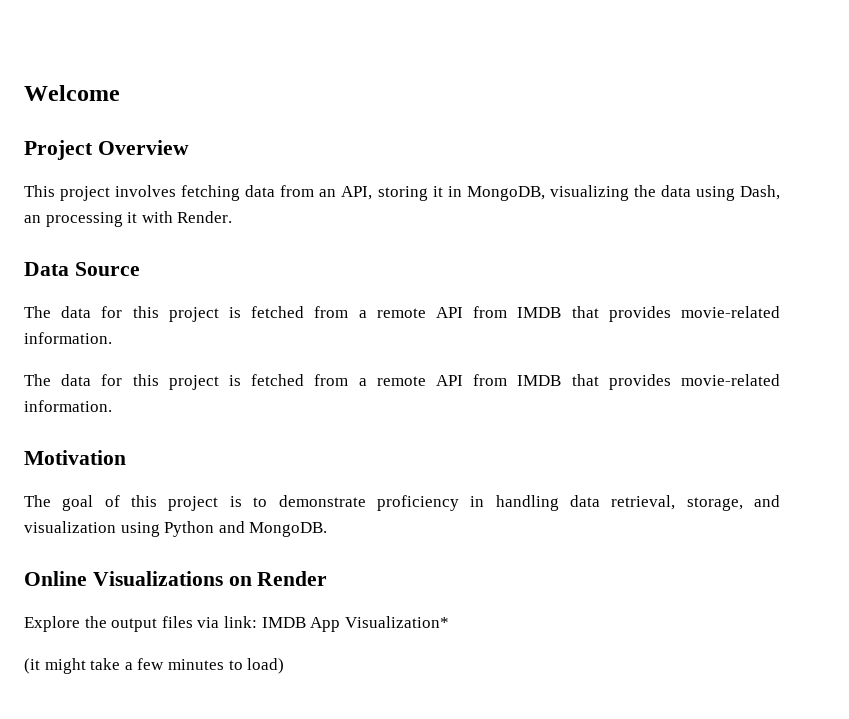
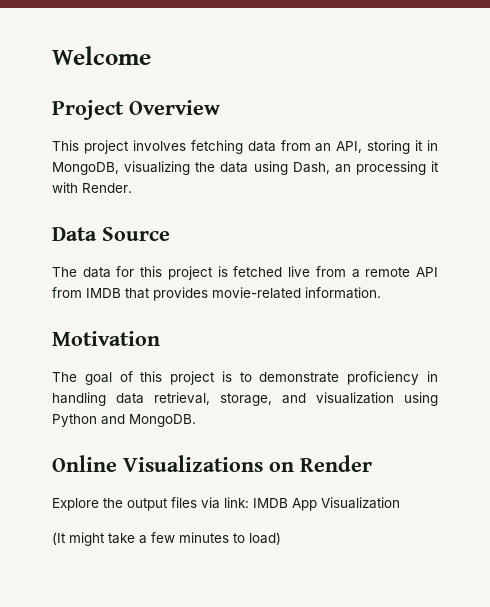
  Data Source
- The data for this project is fetched from a remote API from IMDB that provides movie-related information.
- The data for this project is fetched from a remote API from IMDB that provides movie-related information.
+ The data for this project is fetched live from a remote API from IMDB that provides movie-related information.
- Explore the output files via link: IMDB App Visualization*
- (it might take a few minutes to load)
+ Explore the output files via link: IMDB App Visualization
+ (It might take a few minutes to load)

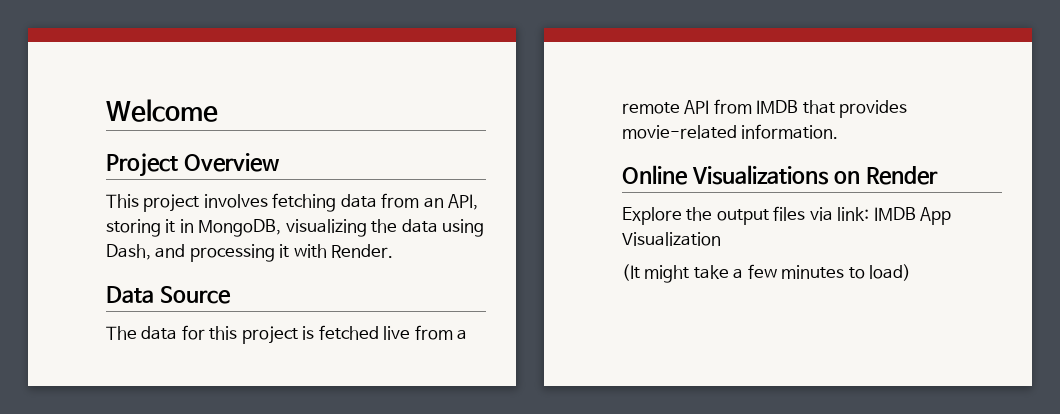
- This project involves fetching data from an API, storing it in MongoDB, visualizing the data using Dash, an processing it with Render.
+ This project involves fetching data from an API, storing it in MongoDB, visualizing the data using Dash, and processing it with Render.
- Motivation
- The goal of this project is to demonstrate proficiency in handling data retrieval, storage, and visualization using Python and MongoDB.

